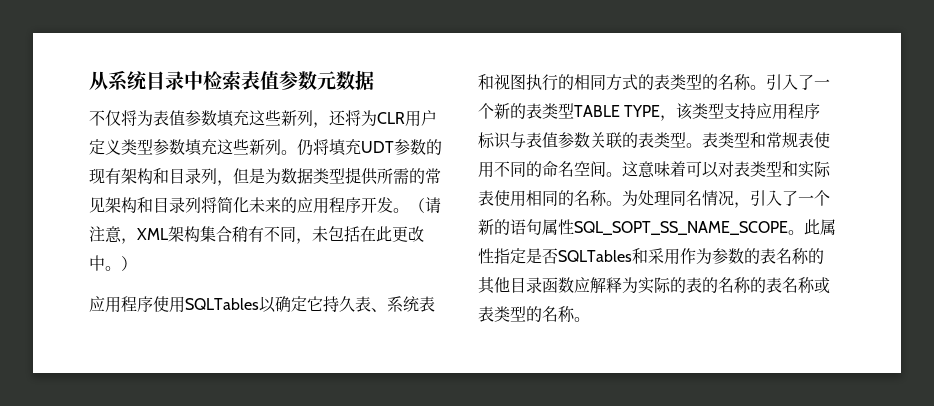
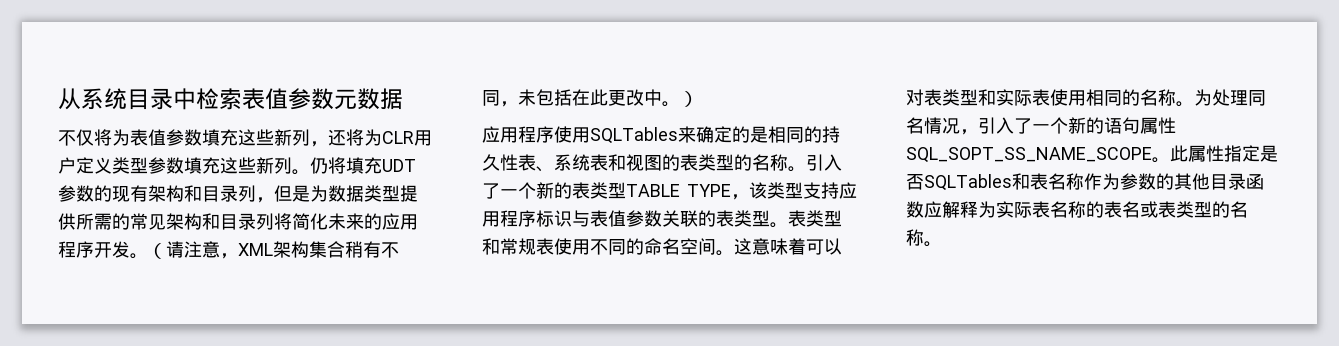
- 应用程序使用SQLTables以确定它持久表、系统表和视图执行的相同方式的表类型的名称。
+ 应用程序使用SQLTables来确定的是相同的持久性表、系统表和视图的表类型的名称。
- 此属性指定是否SQLTables和采用作为参数的表名称的其他目录函数应解释为实际的表的名称的表名称或表类型的名称。
+ 此属性指定是否SQLTables和表名称作为参数的其他目录函数应解释为实际表名称的表名或表类型的名称。

